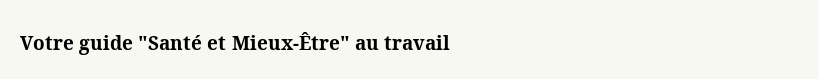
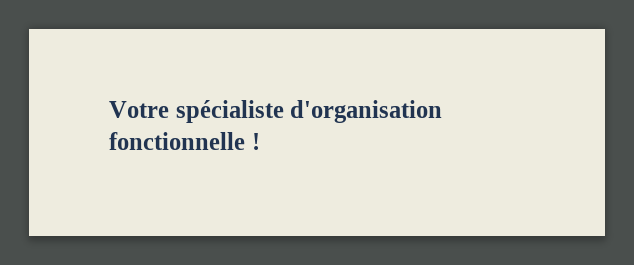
- Votre guide "Santé et Mieux-Être" au travail
+ Votre spécialiste d'organisation fonctionnelle !

